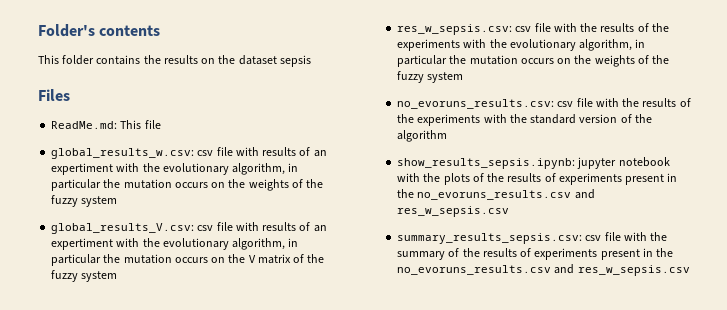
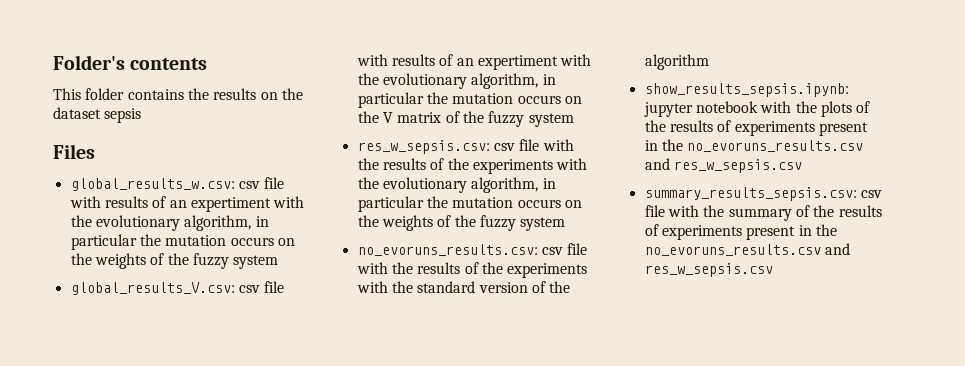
- ReadMe.md: This file

